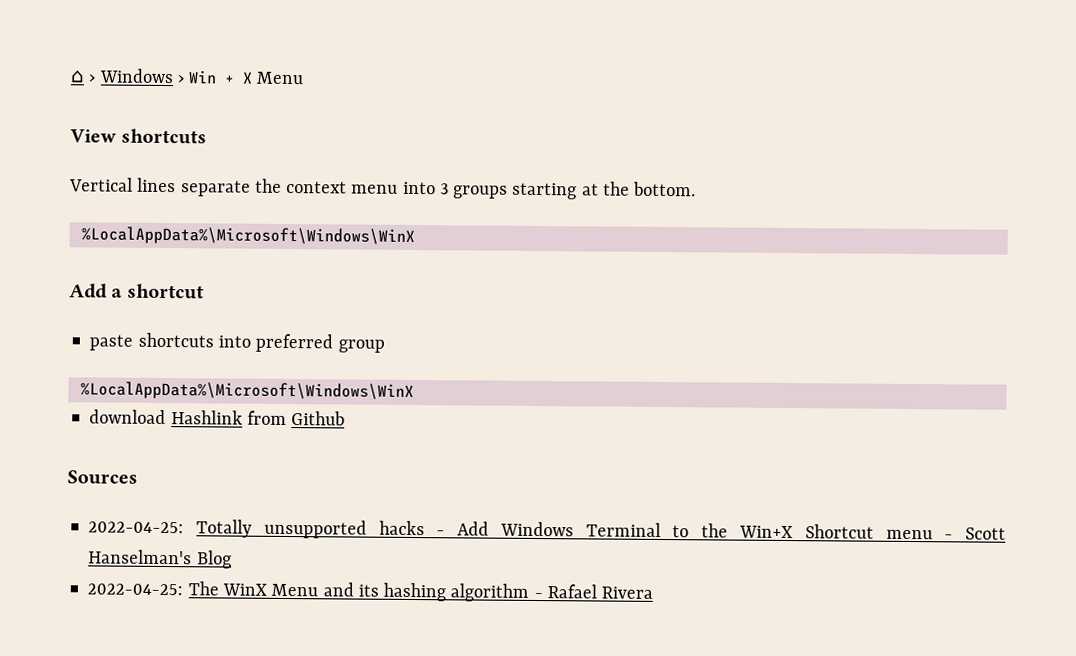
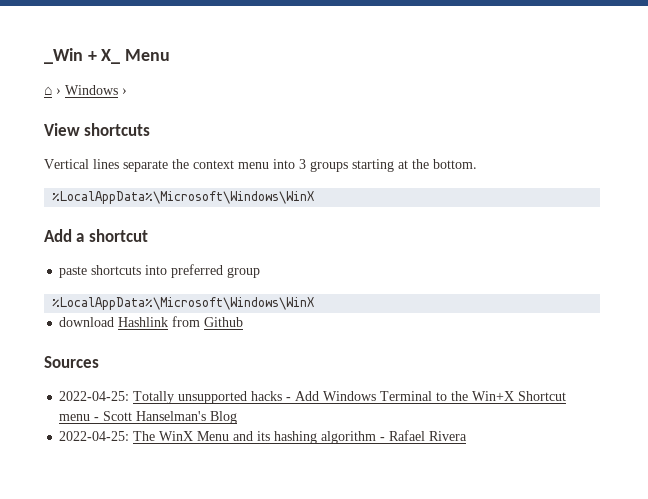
+ _Win + X_ Menu
- ⌂ › Windows › Win + X Menu
+ ⌂ › Windows ›

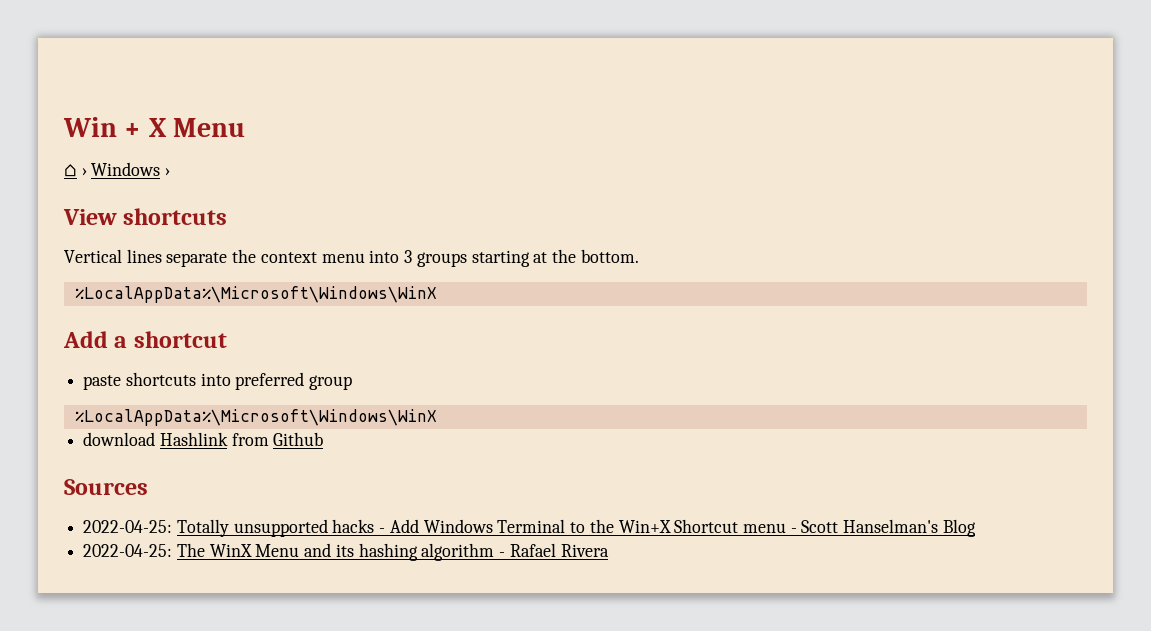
- _Win + X_ Menu
+ Win + X Menu

